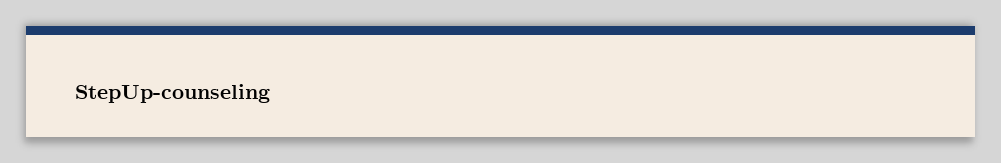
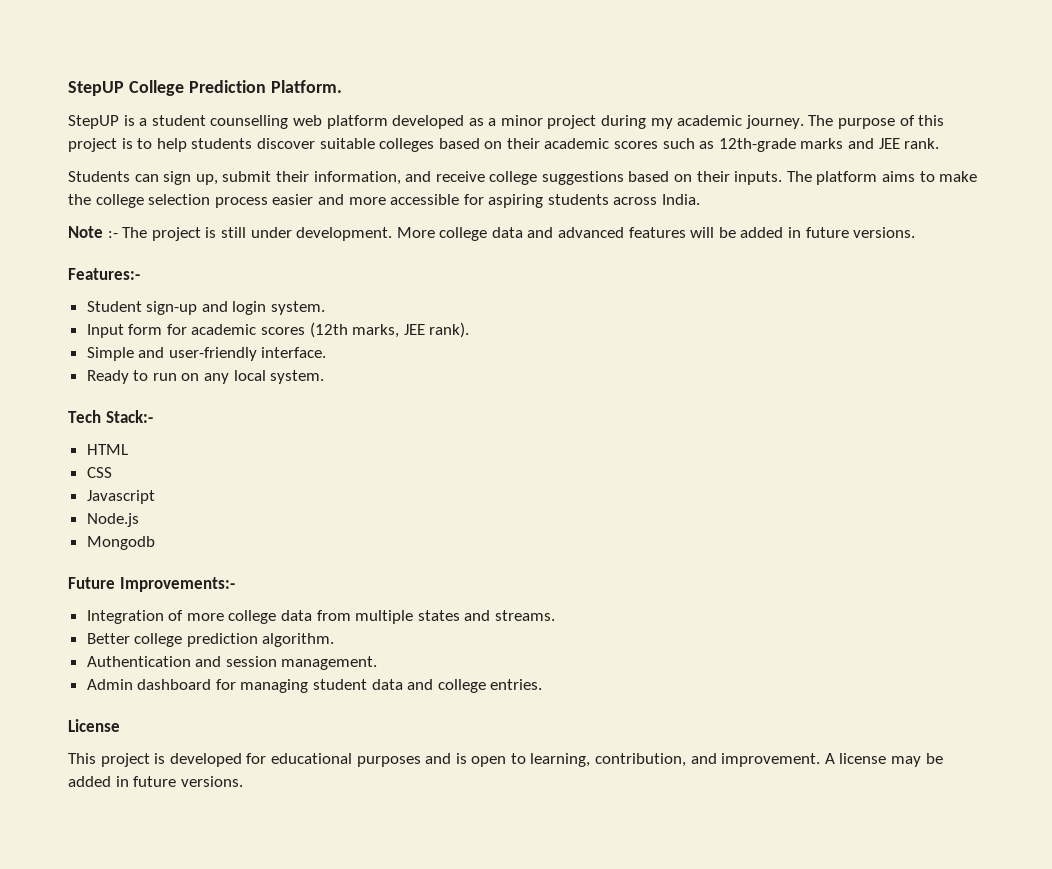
- StepUp-counseling
+ StepUP College Prediction Platform.
+ StepUP is a student counselling web platform developed as a minor project during my academic journey. The purpose of this project is to help students discover suitable colleges based on their academic scores such as 12th-grade marks and JEE rank.
+ Students can sign up, submit their information, and receive college suggestions based on their inputs. The platform aims to make the college selection process easier and more accessible for aspiring students across India.
+ Note :- The project is still under development. More college data and advanced features will be added in future versions.
+ Features:-
+ Student sign-up and login system.
+ Input form for academic scores (12th marks, JEE rank).
+ Simple and user-friendly interface.
+ Ready to run on any local system.
+ Tech Stack:-
+ HTML
+ CSS
+ Javascript
+ Node.js
+ Mongodb
+ Future Improvements:-
+ Integration of more college data from multiple states and streams.
+ Better college prediction algorithm.
+ Authentication and session management.
+ Admin dashboard for managing student data and college entries.
+ License
+ This project is developed for educational purposes and is open to learning, contribution, and improvement. A license may be added in future versions.

